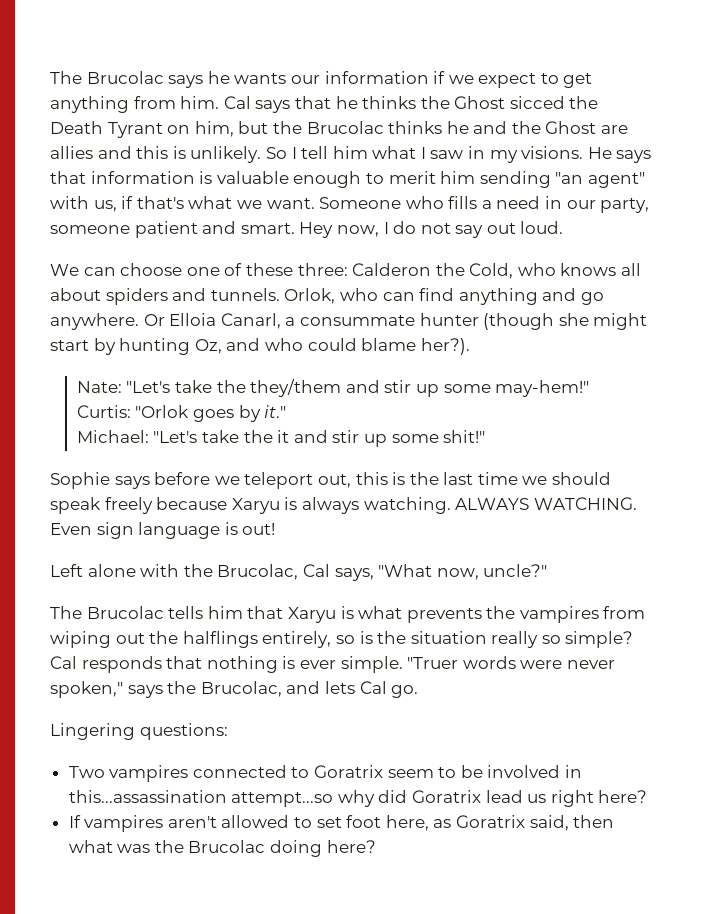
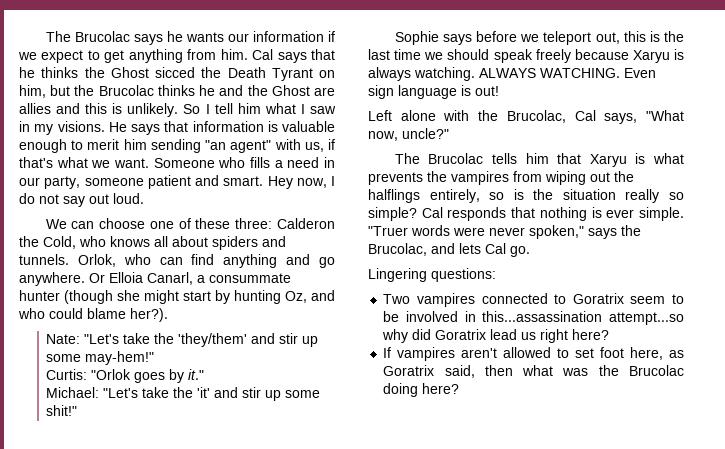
- Nate: "Let's take the they/them and stir up some may-hem!"
+ Nate: "Let's take the 'they/them' and stir up some may-hem!"
- Michael: "Let's take the it and stir up some shit!"
+ Michael: "Let's take the 'it' and stir up some shit!"

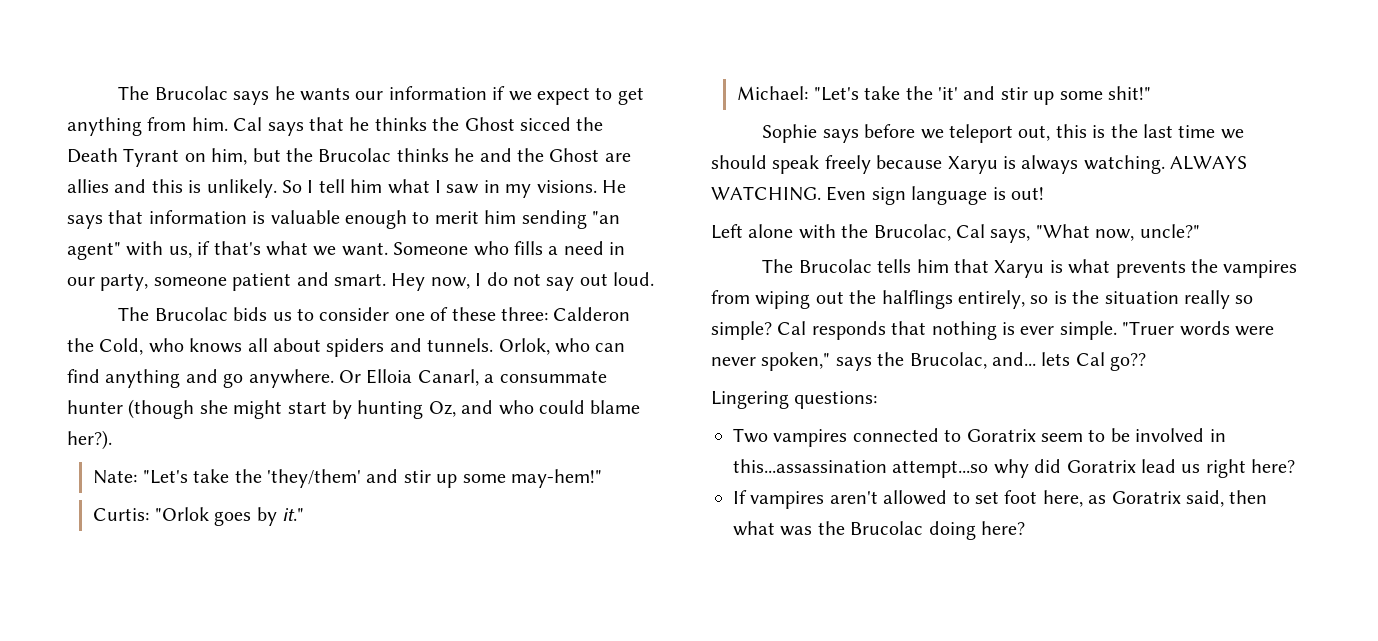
- We can choose one of these three: Calderon the Cold, who knows all about spiders and tunnels.
+ The Brucolac bids us to consider one of these three: Calderon the Cold, who knows all about spiders and tunnels.
- "Truer words were never spoken," says the Brucolac, and lets Cal go.
+ "Truer words were never spoken," says the Brucolac, and... lets Cal go??

